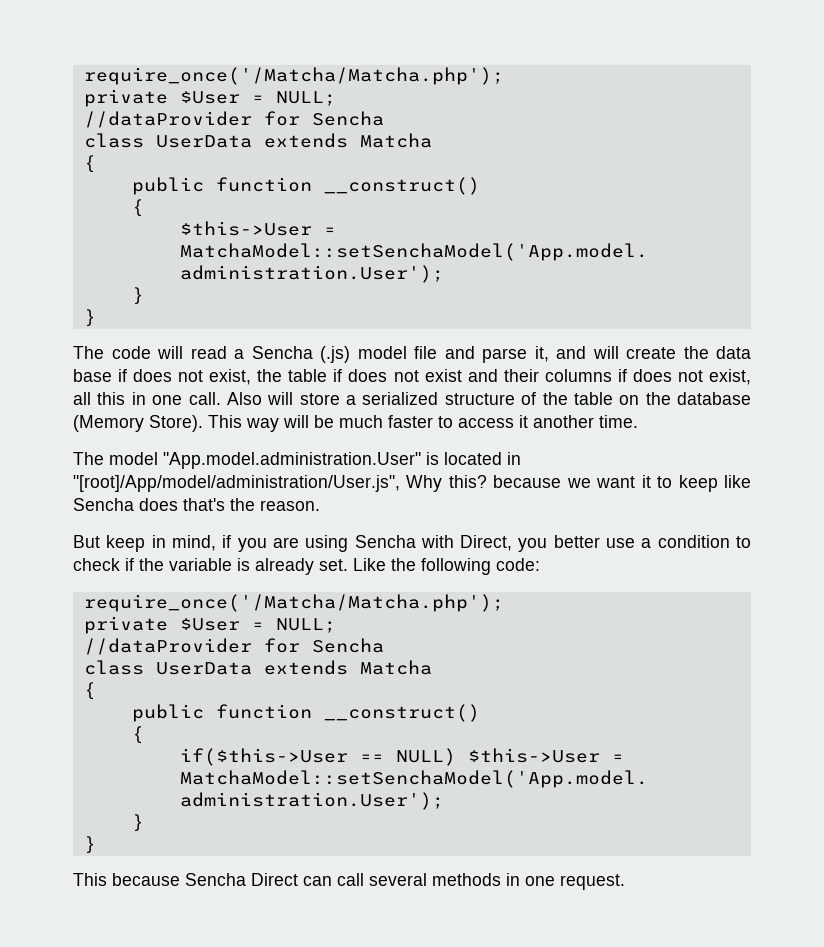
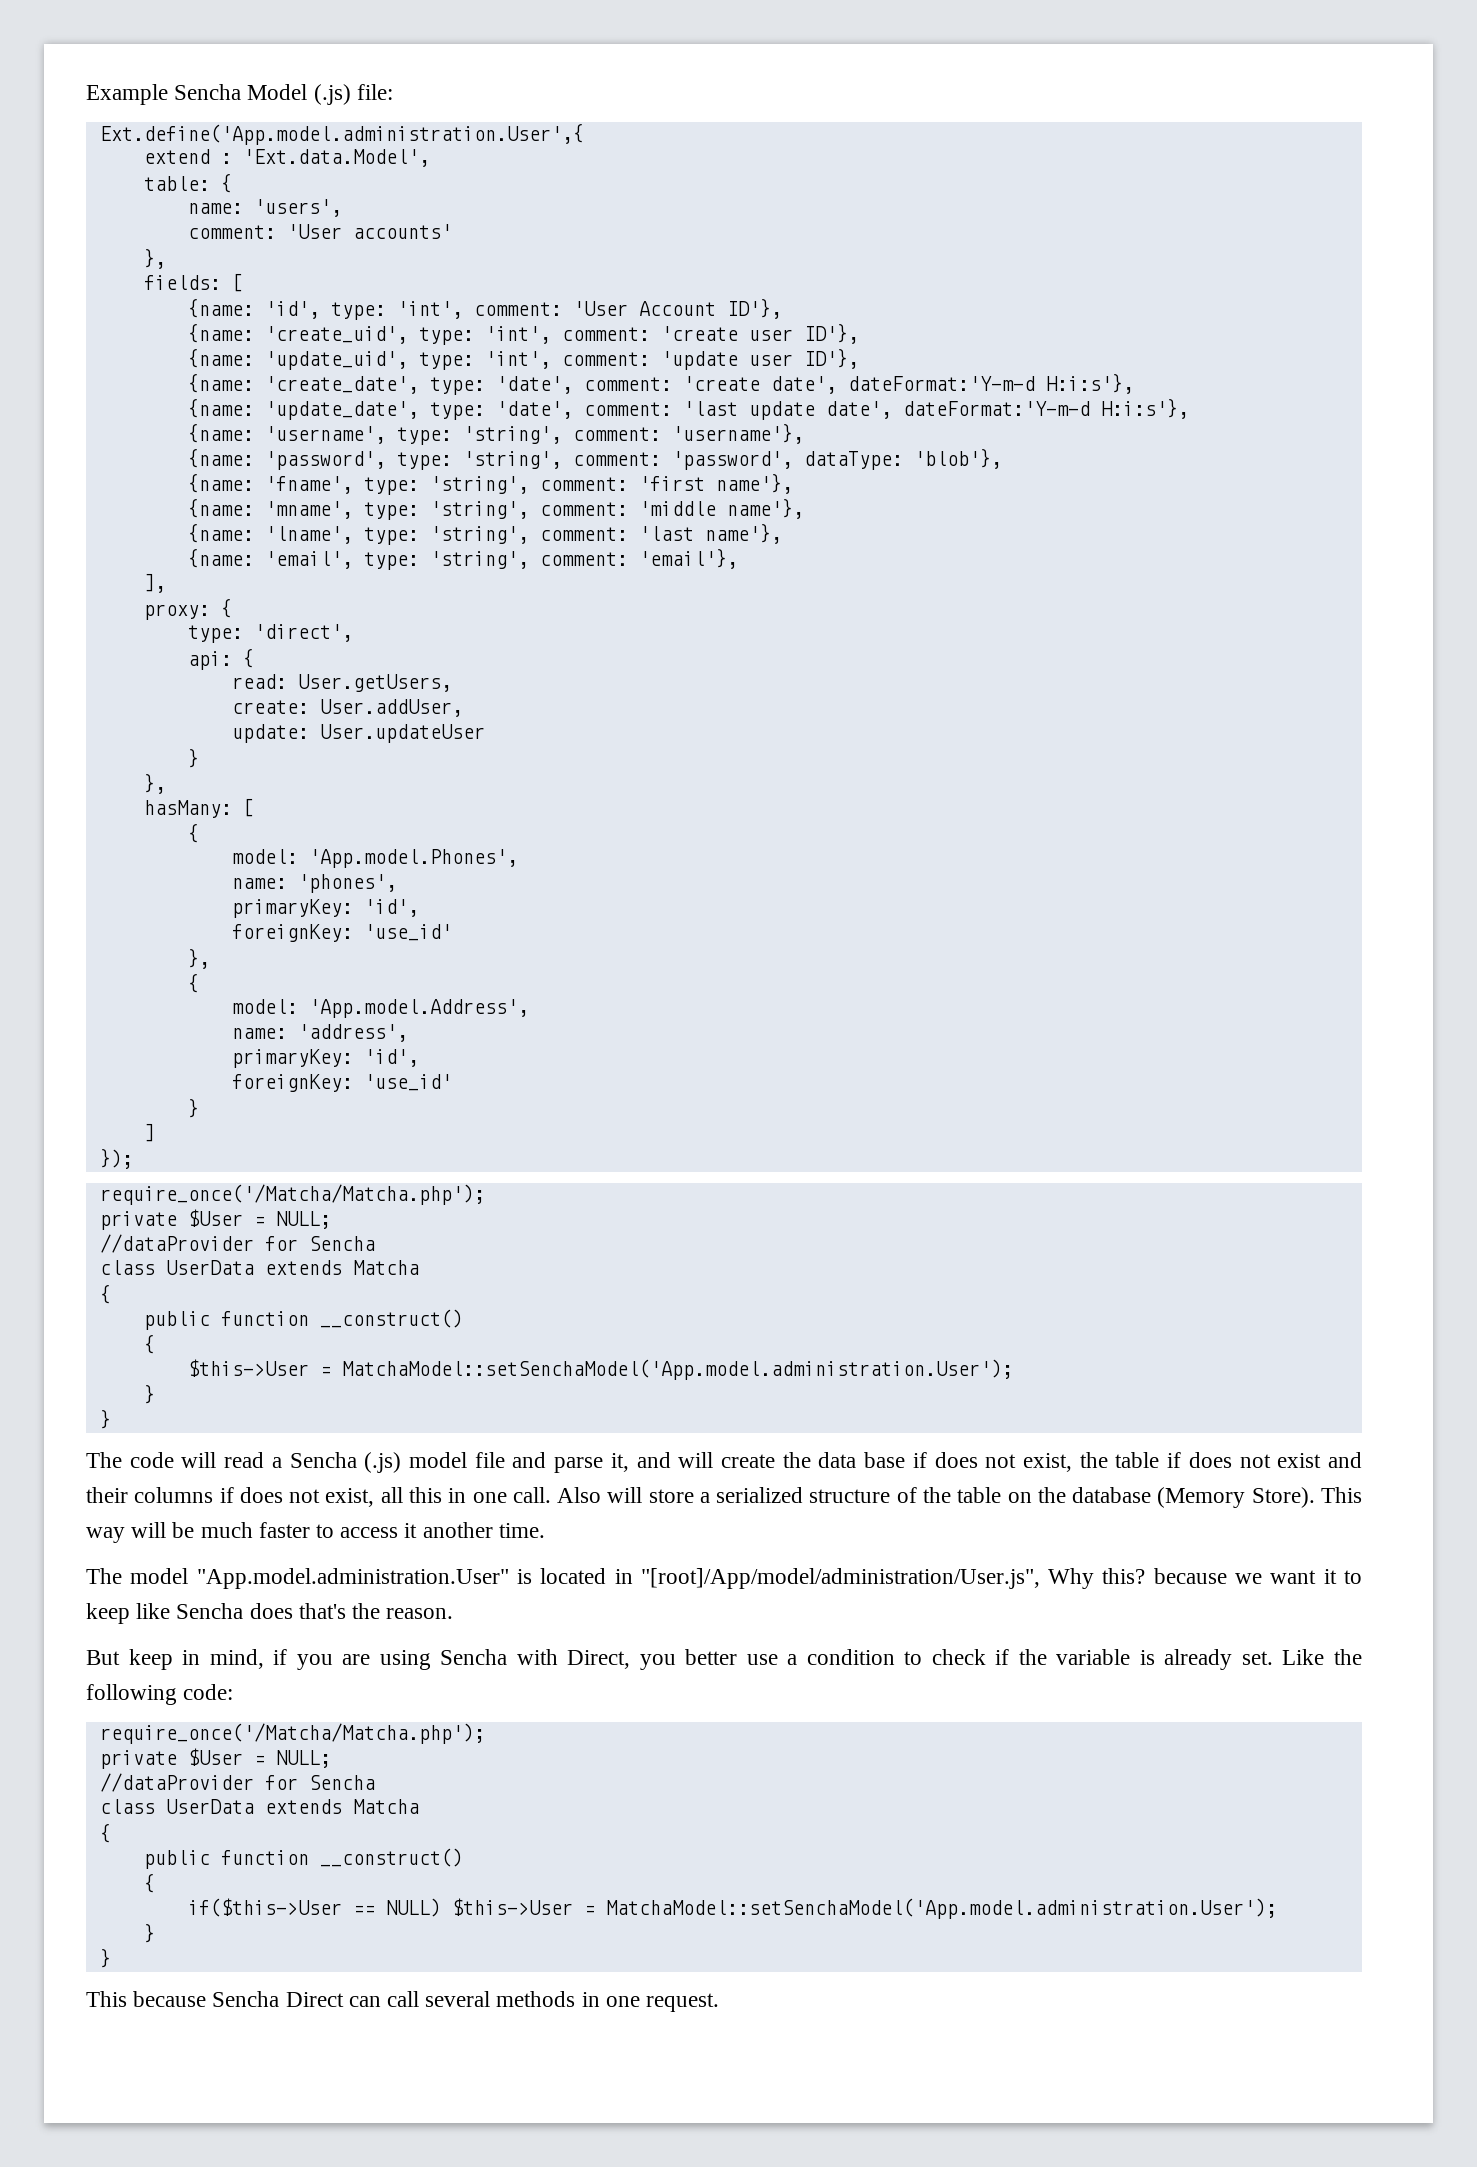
+ Example Sencha Model (.js) file:
+ Ext.define('App.model.administration.User',{
+ extend : 'Ext.data.Model',
+ table: {
+ name: 'users',
+ comment: 'User accounts'
+ },
+ fields: [
+ {name: 'id', type: 'int', comment: 'User Account ID'},
+ {name: 'create_uid', type: 'int', comment: 'create user ID'},
+ {name: 'update_uid', type: 'int', comment: 'update user ID'},
+ {name: 'create_date', type: 'date', comment: 'create date', dateFormat:'Y-m-d H:i:s'},
+ {name: 'update_date', type: 'date', comment: 'last update date', dateFormat:'Y-m-d H:i:s'},
+ {name: 'username', type: 'string', comment: 'username'},
+ {name: 'password', type: 'string', comment: 'password', dataType: 'blob'},
+ {name: 'fname', type: 'string', comment: 'first name'},
+ {name: 'mname', type: 'string', comment: 'middle name'},
+ {name: 'lname', type: 'string', comment: 'last name'},
+ {name: 'email', type: 'string', comment: 'email'},
+ ],
+ proxy: {
+ type: 'direct',
+ api: {
+ read: User.getUsers,
+ create: User.addUser,
+ update: User.updateUser
+ }
+ },
+ hasMany: [
+ {
+ model: 'App.model.Phones',
+ name: 'phones',
+ primaryKey: 'id',
+ foreignKey: 'use_id'
+ },
+ {
+ model: 'App.model.Address',
+ name: 'address',
+ primaryKey: 'id',
+ foreignKey: 'use_id'
+ }
+ ]
+ });

